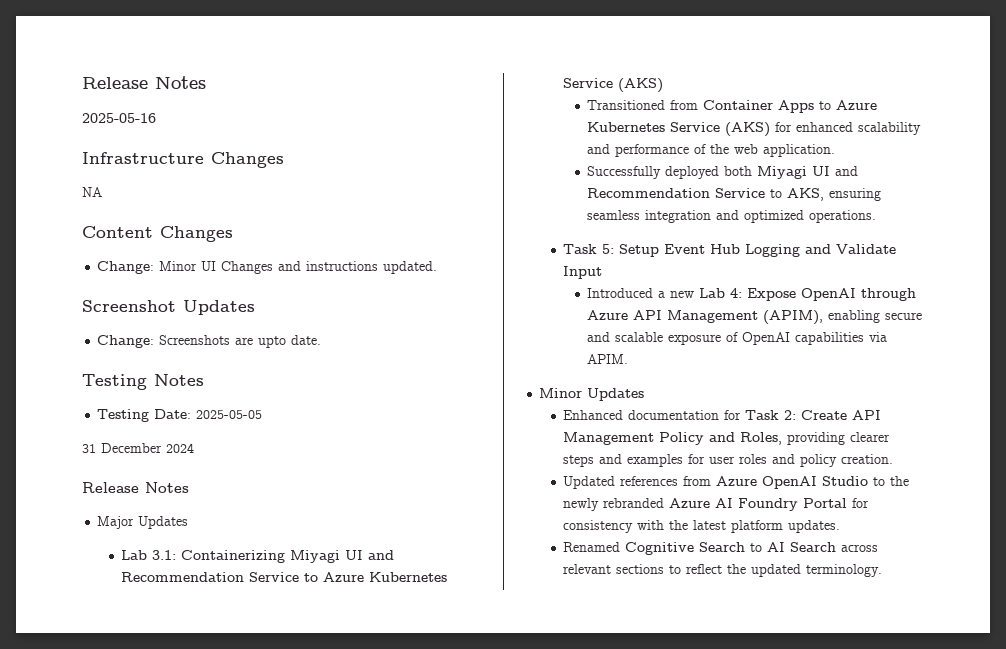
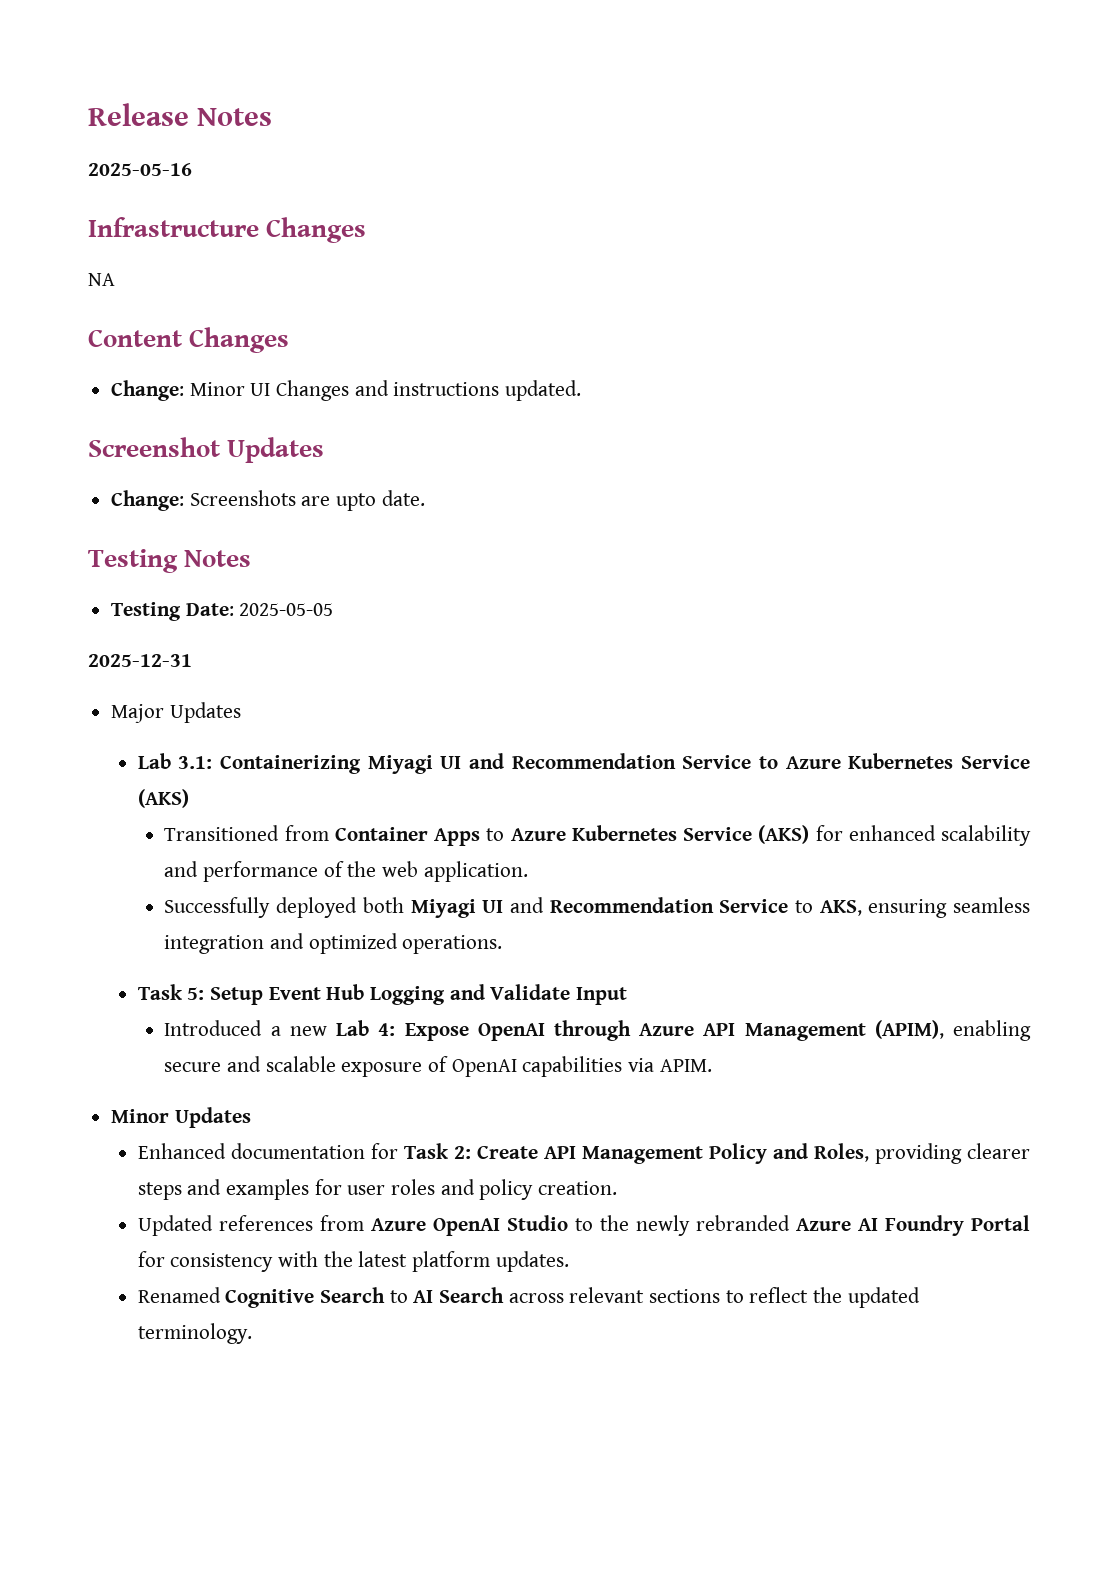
- 31 December 2024
- Release Notes
+ 2025-12-31

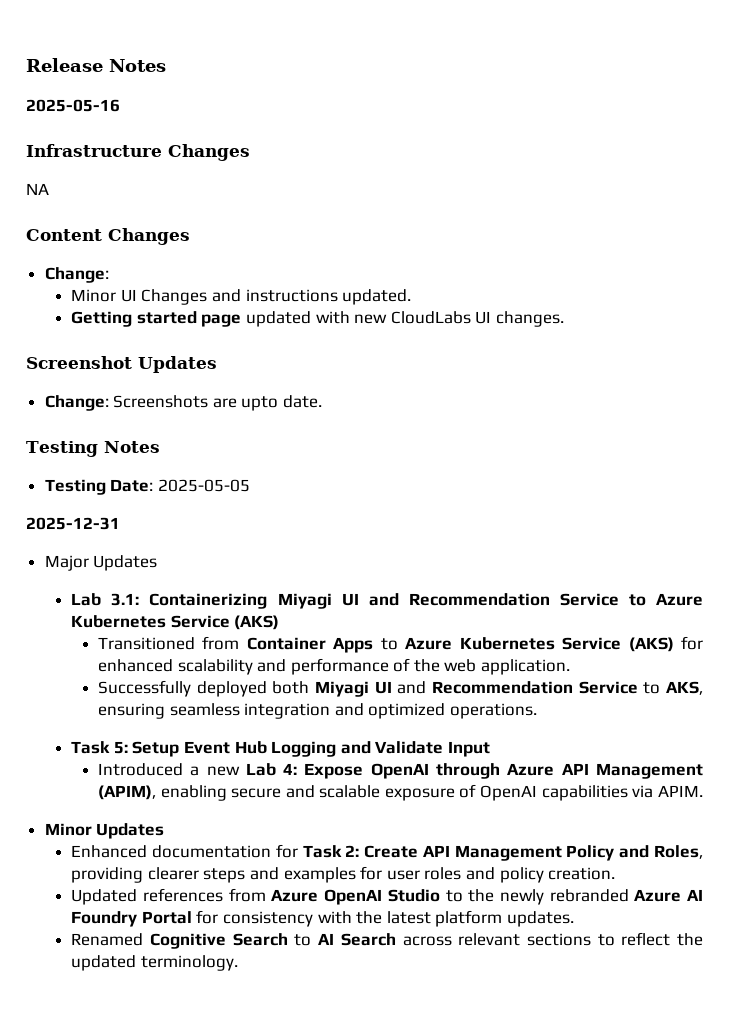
  Content Changes
- Change: Minor UI Changes and instructions updated.
+ Change:
+ Minor UI Changes and instructions updated.
+ Getting started page updated with new CloudLabs UI changes.

